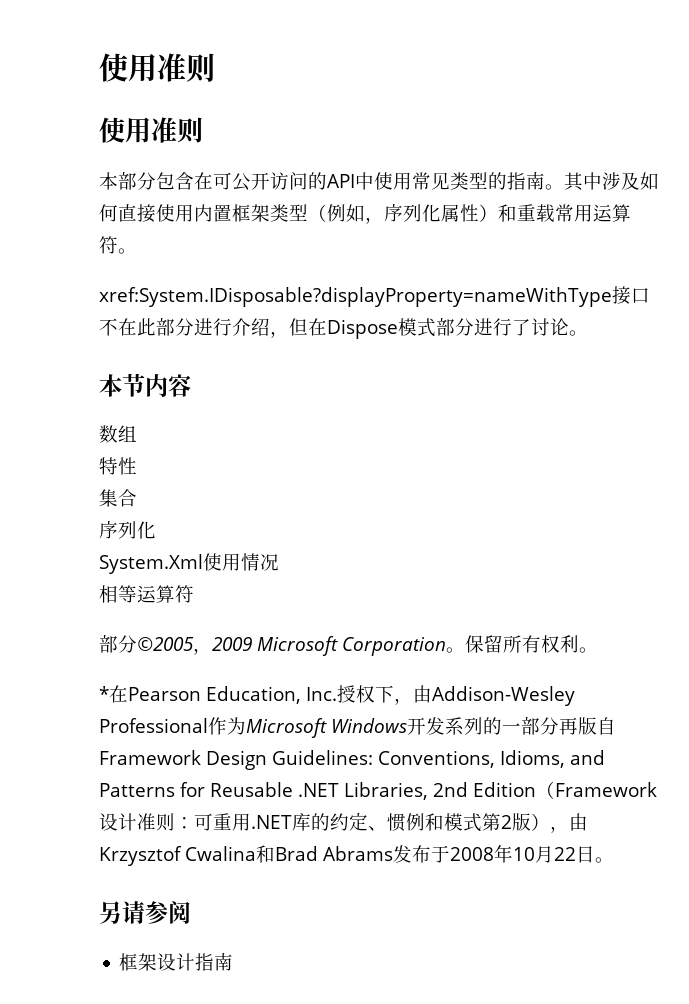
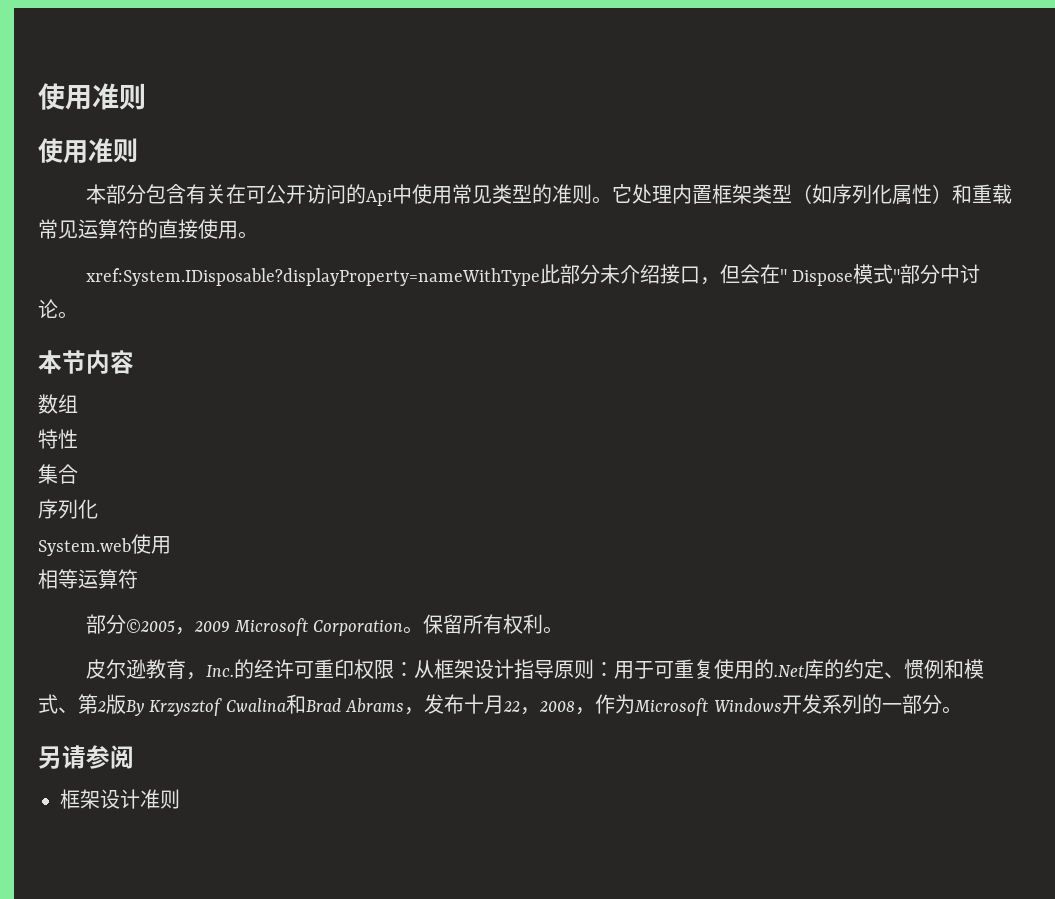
- 本部分包含在可公开访问的API中使用常见类型的指南。其中涉及如何直接使用内置框架类型（例如，序列化属性）和重载常用运算符。
- xref:System.IDisposable?displayProperty=nameWithType接口不在此部分进行介绍，但在Dispose模式部分进行了讨论。
+ 本部分包含有关在可公开访问的Api中使用常见类型的准则。它处理内置框架类型（如序列化属性）和重载常见运算符的直接使用。
+ xref:System.IDisposable?displayProperty=nameWithType此部分未介绍接口，但会在" Dispose模式"部分中讨论。
- System.Xml使用情况
+ System.web使用
- *在Pearson Education, Inc.授权下，由Addison-Wesley Professional作为Microsoft Windows开发系列的一部分再版自Framework Design Guidelines: Conventions, Idioms, and Patterns for Reusable .NET Libraries, 2nd Edition（Framework设计准则：可重用.NET库的约定、惯例和模式第2版），由Krzysztof Cwalina和Brad Abrams发布于2008年10月22日。
+ 皮尔逊教育，Inc.的经许可重印权限：从框架设计指导原则：用于可重复使用的.Net库的约定、惯例和模式、第2版By Krzysztof Cwalina和Brad Abrams，发布十月22，2008，作为Microsoft Windows开发系列的一部分。
- 框架设计指南
+ 框架设计准则

